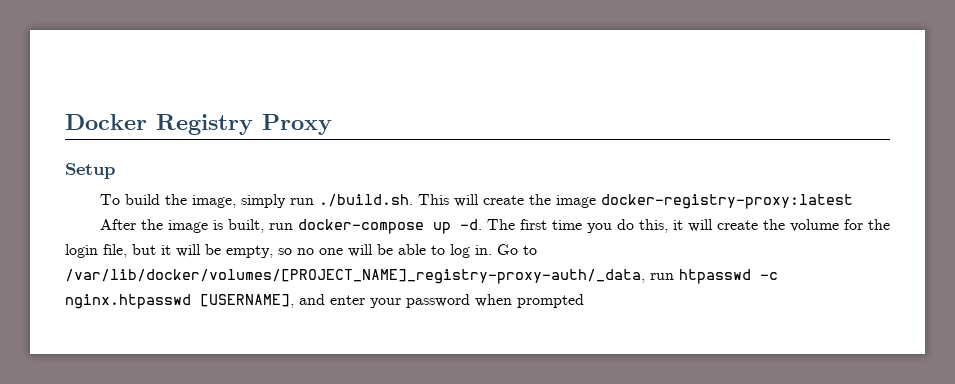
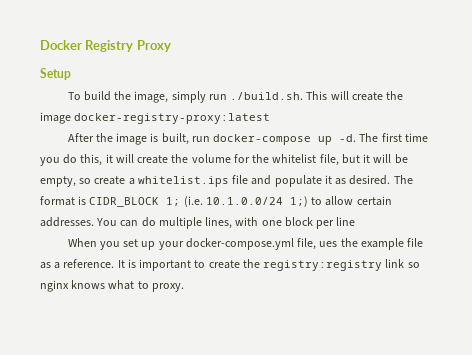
- The first time you do this, it will create the volume for the login file, but it will be empty, so no one will be able to log in. Go to /var/lib/docker/volumes/[PROJECT_NAME]_registry-proxy-auth/_data, run htpasswd -c nginx.htpasswd [USERNAME], and enter your password when prompted
+ The first time you do this, it will create the volume for the whitelist file, but it will be empty, so create a whitelist.ips file and populate it as desired. The format is CIDR_BLOCK 1; (i.e. 10.1.0.0/24 1;) to allow certain addresses. You can do multiple lines, with one block per line
+ When you set up your docker-compose.yml file, ues the example file as a reference. It is important to create the registry:registry link so nginx knows what to proxy.

